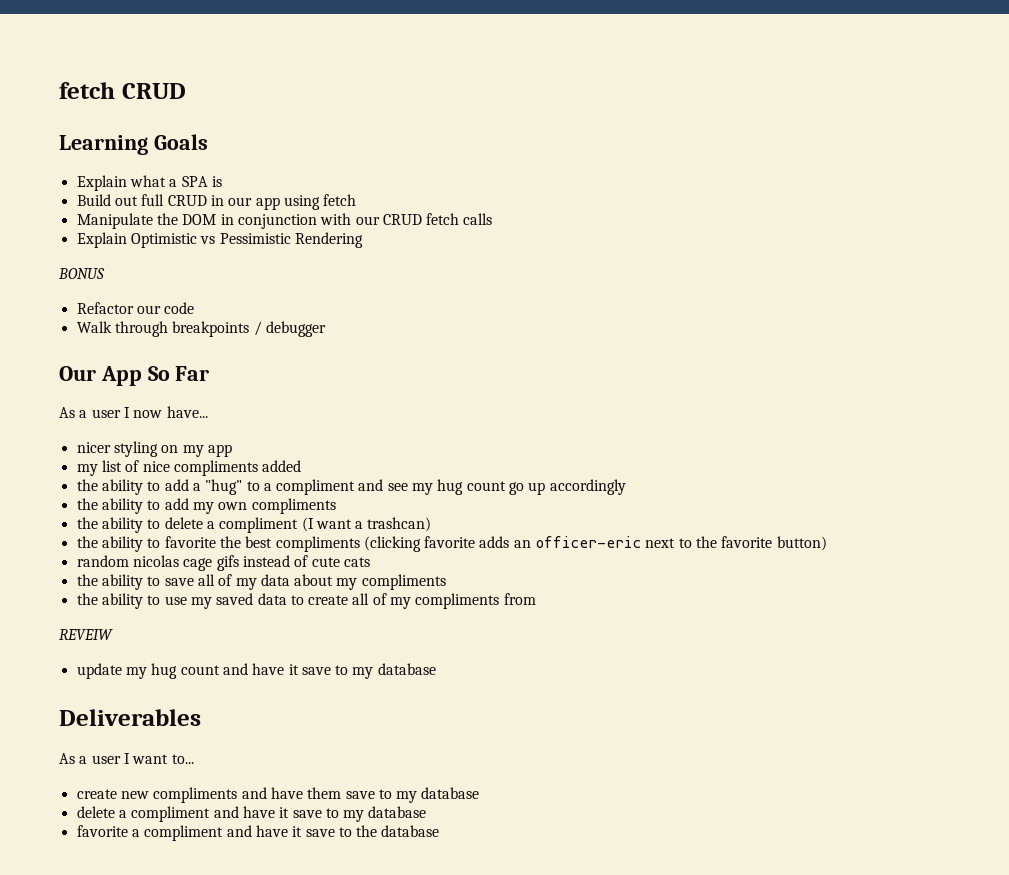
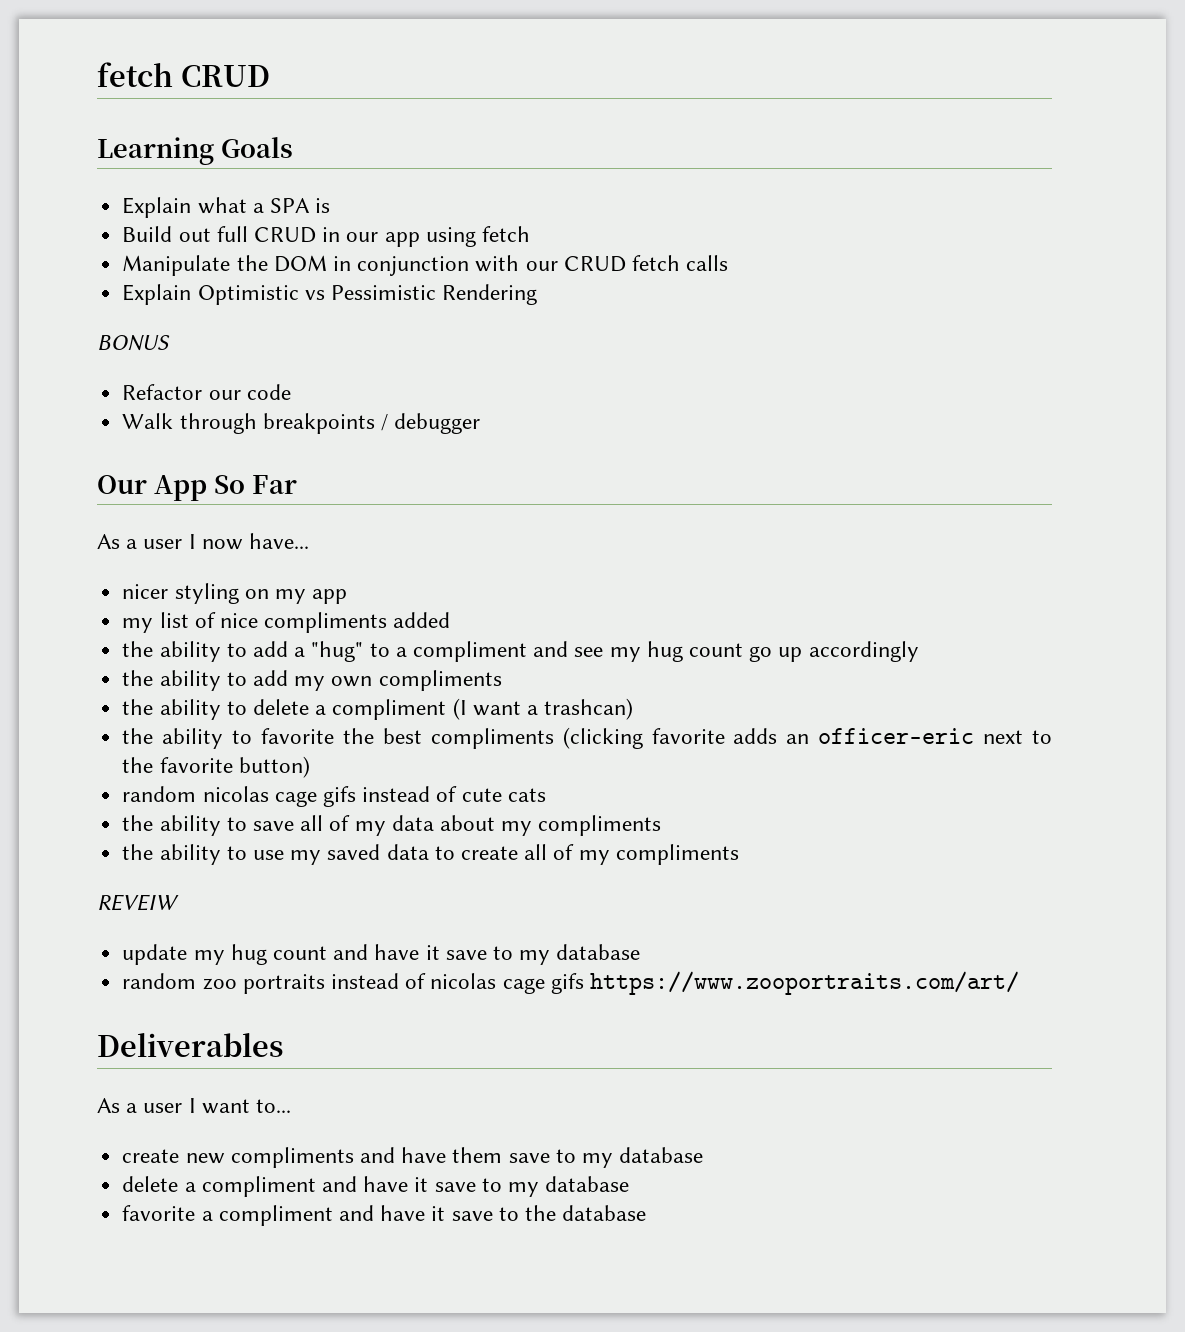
- the ability to use my saved data to create all of my compliments from
+ the ability to use my saved data to create all of my compliments
+ random zoo portraits instead of nicolas cage gifs https://www.zooportraits.com/art/

